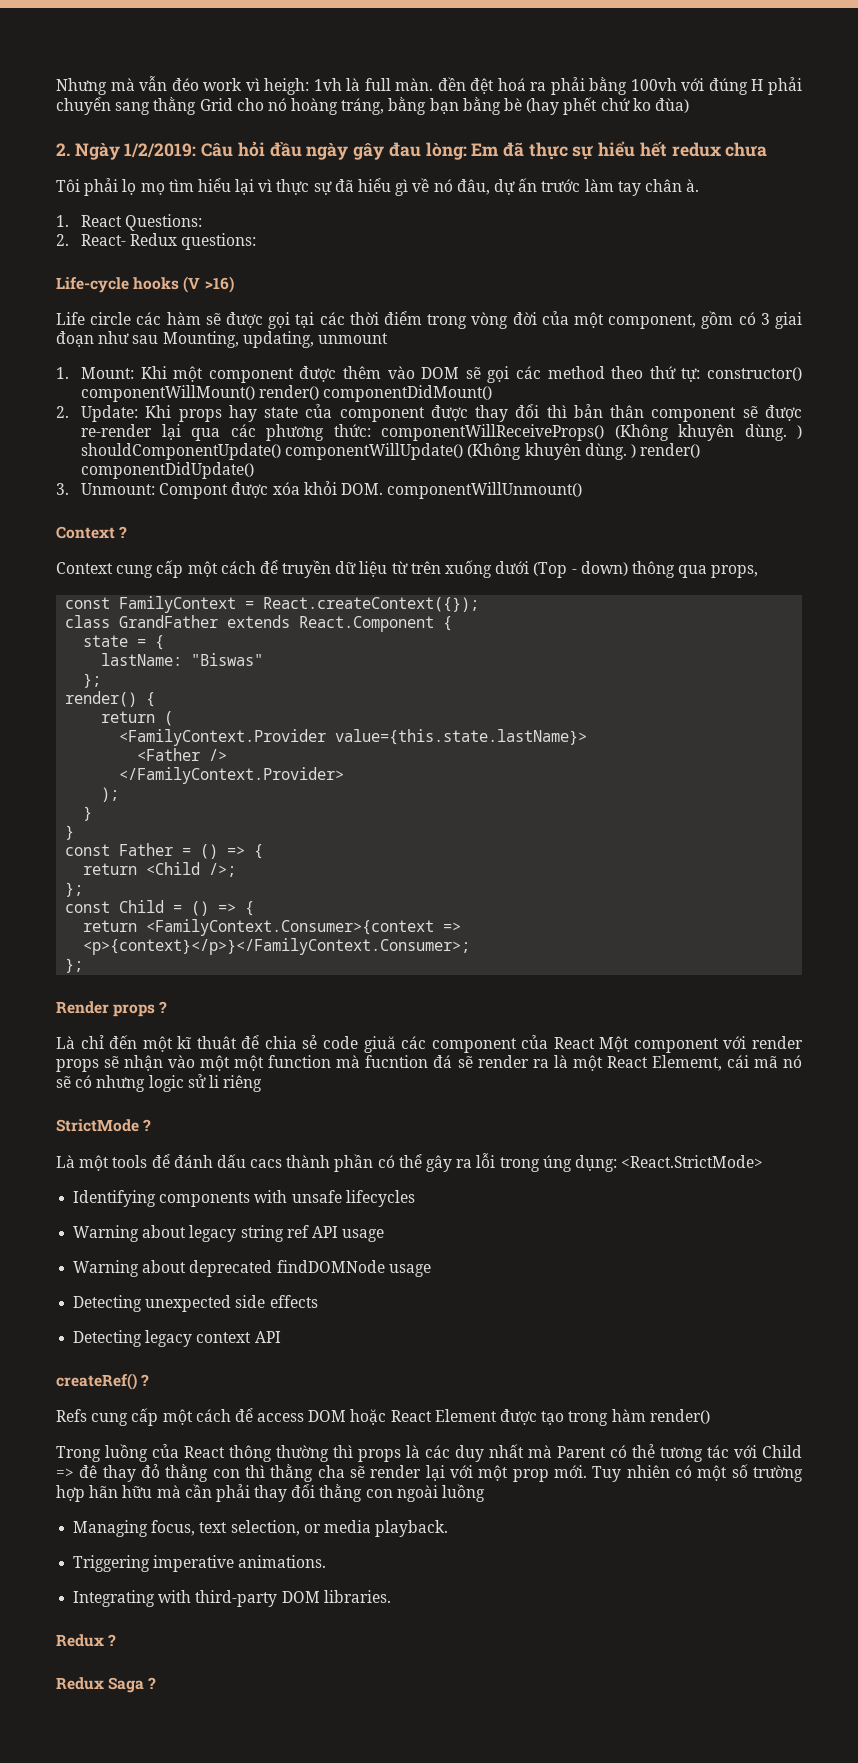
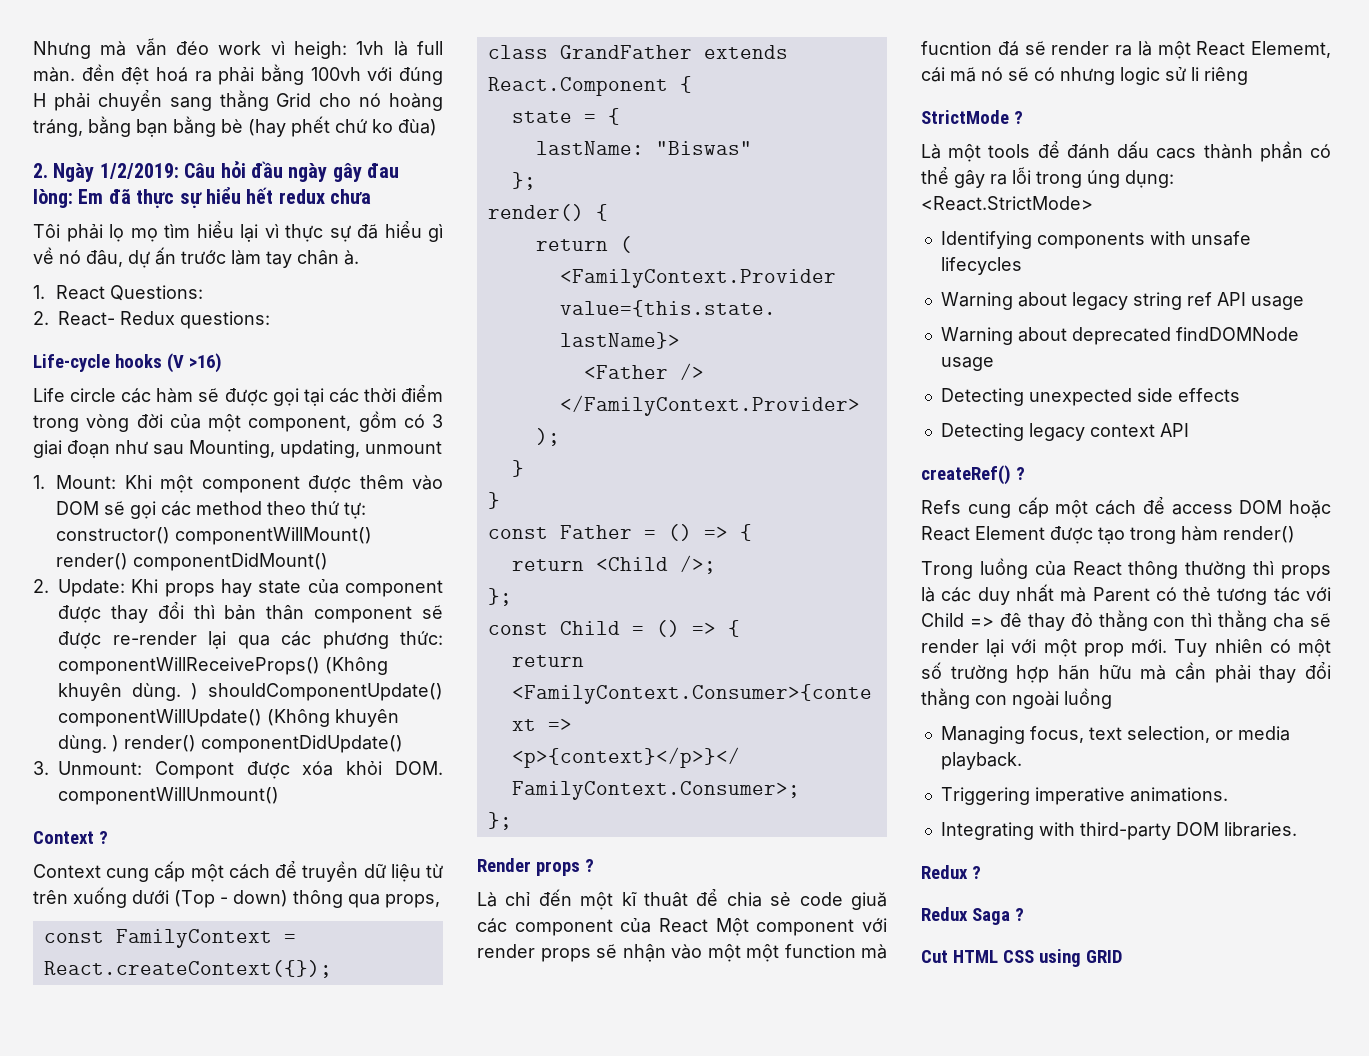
+ Cut HTML CSS using GRID

